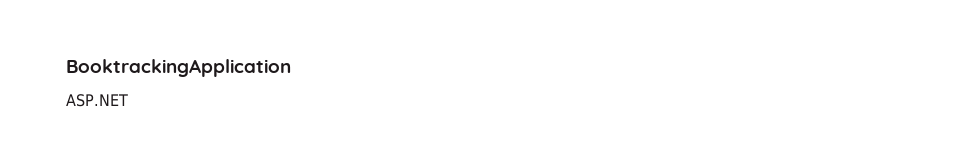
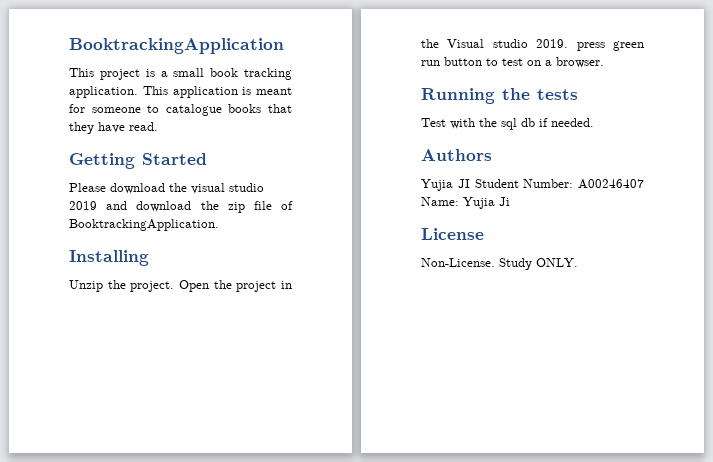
- ASP.NET
+ This project is a small book tracking application. This application is meant for someone to catalogue books that they have read.
+ Getting Started
+ Please download the visual studio 2019 and download the zip file of BooktrackingApplication.
+ Installing
+ Unzip the project. Open the project in the Visual studio 2019. press green run button to test on a browser.
+ Running the tests
+ Test with the sql db if needed.
+ Authors
+ Yujia JI Student Number: A00246407 Name: Yujia Ji
+ License
+ Non-License. Study ONLY.

